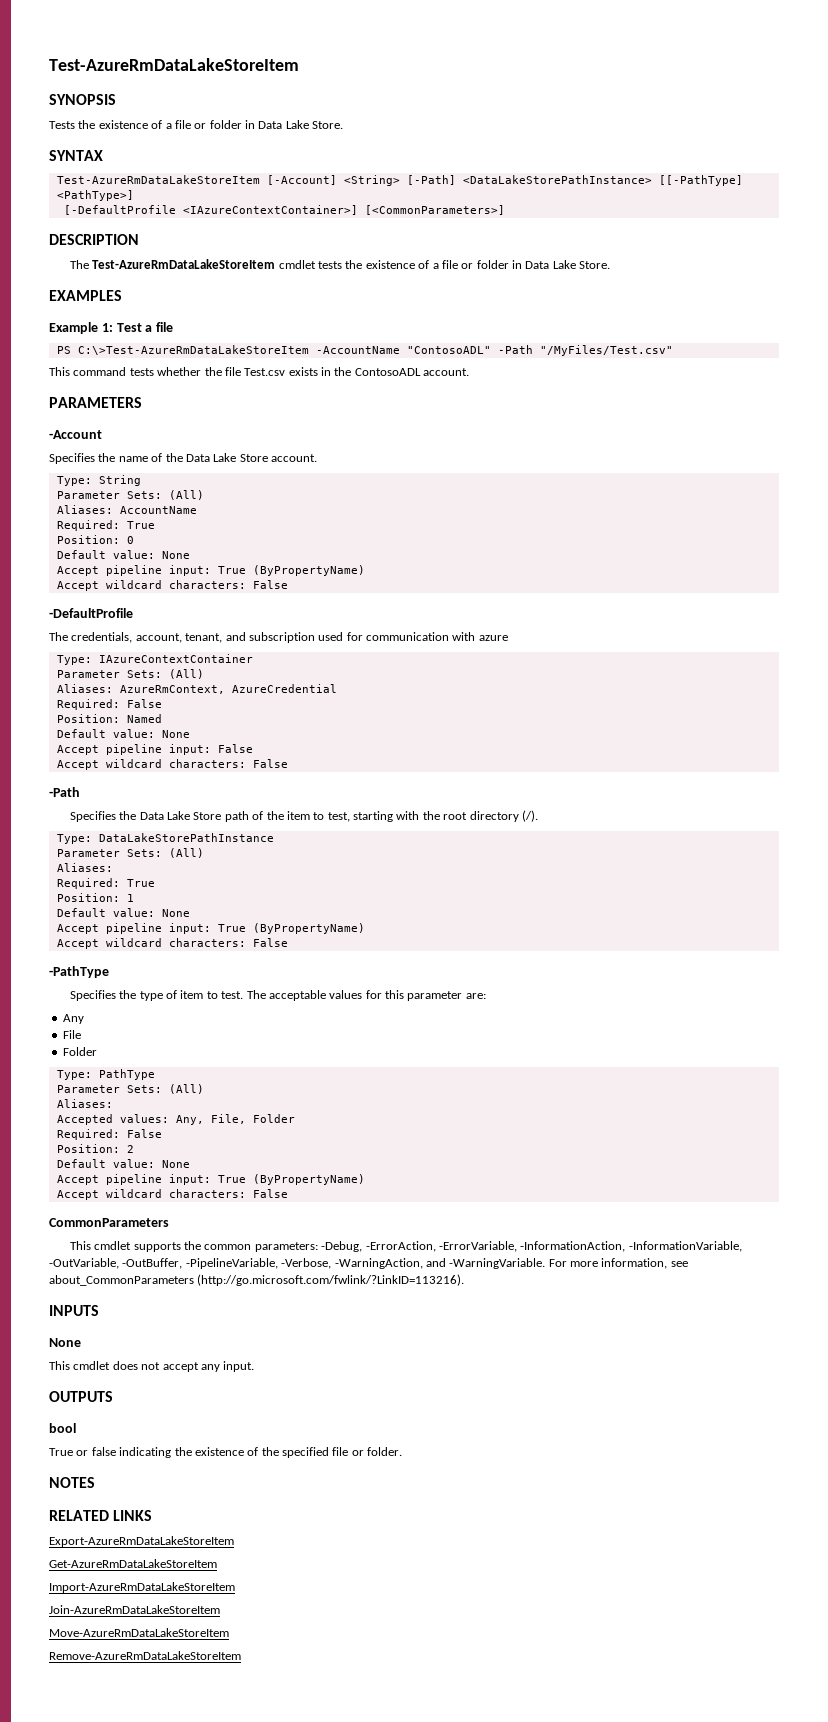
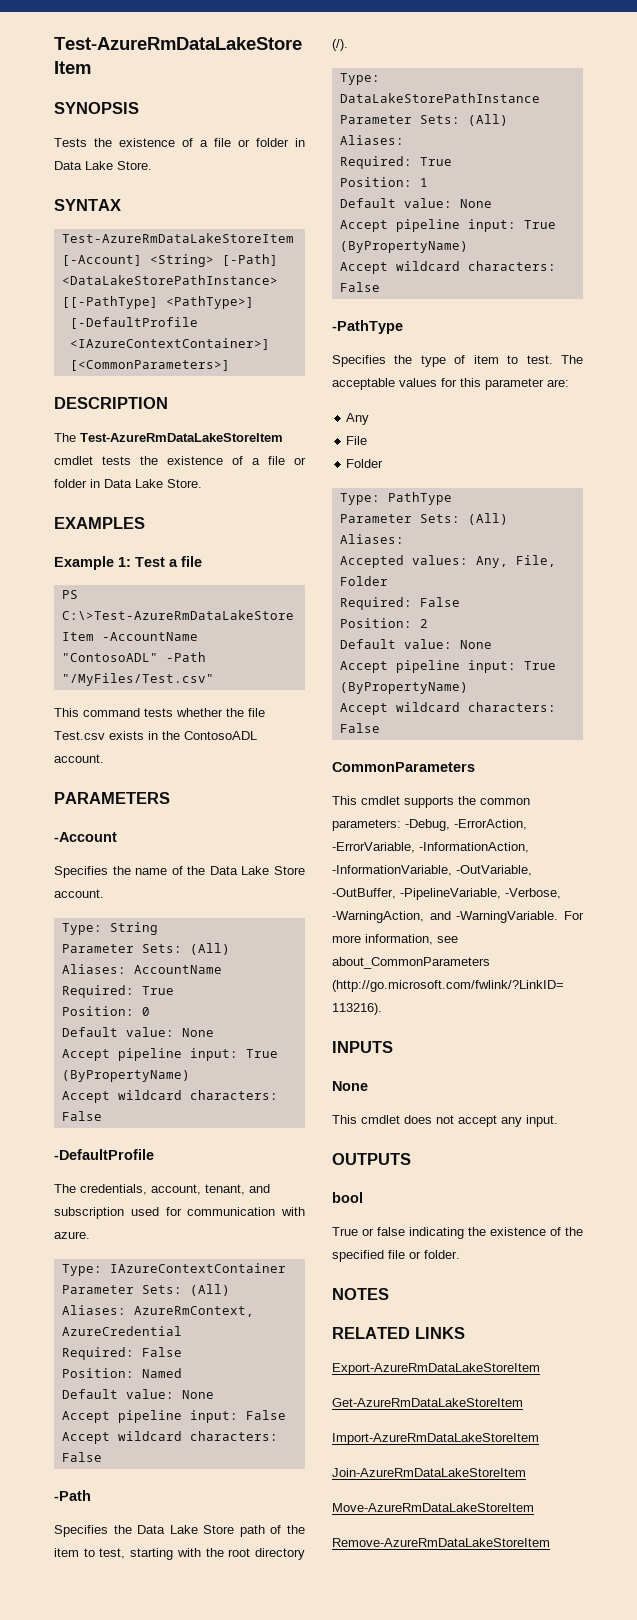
- The credentials, account, tenant, and subscription used for communication with azure
+ The credentials, account, tenant, and subscription used for communication with azure.

